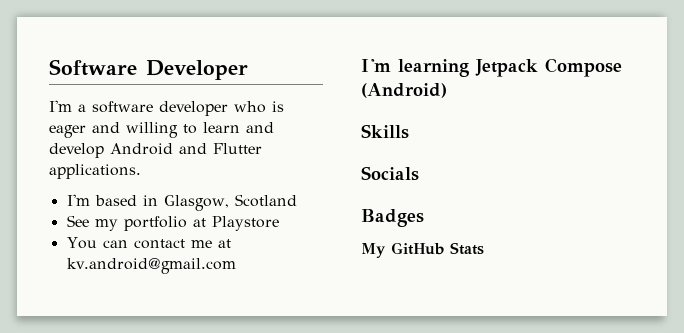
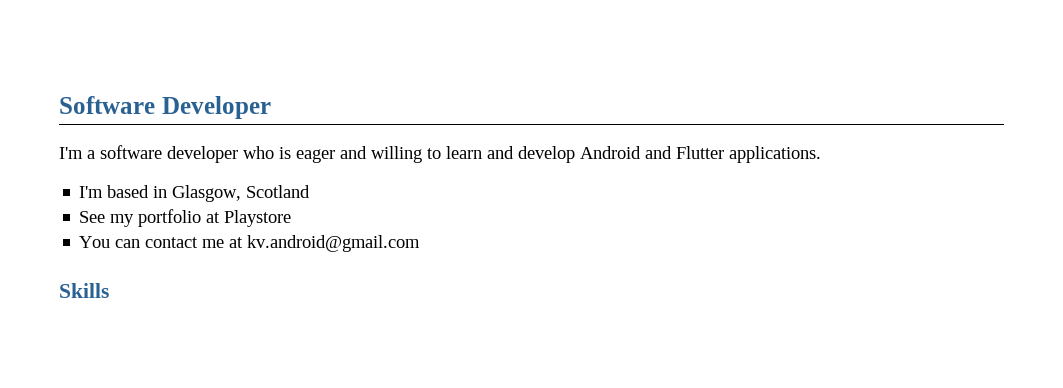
- I'm learning Jetpack Compose (Android)
  Skills
- Socials
- Badges
- My GitHub Stats

